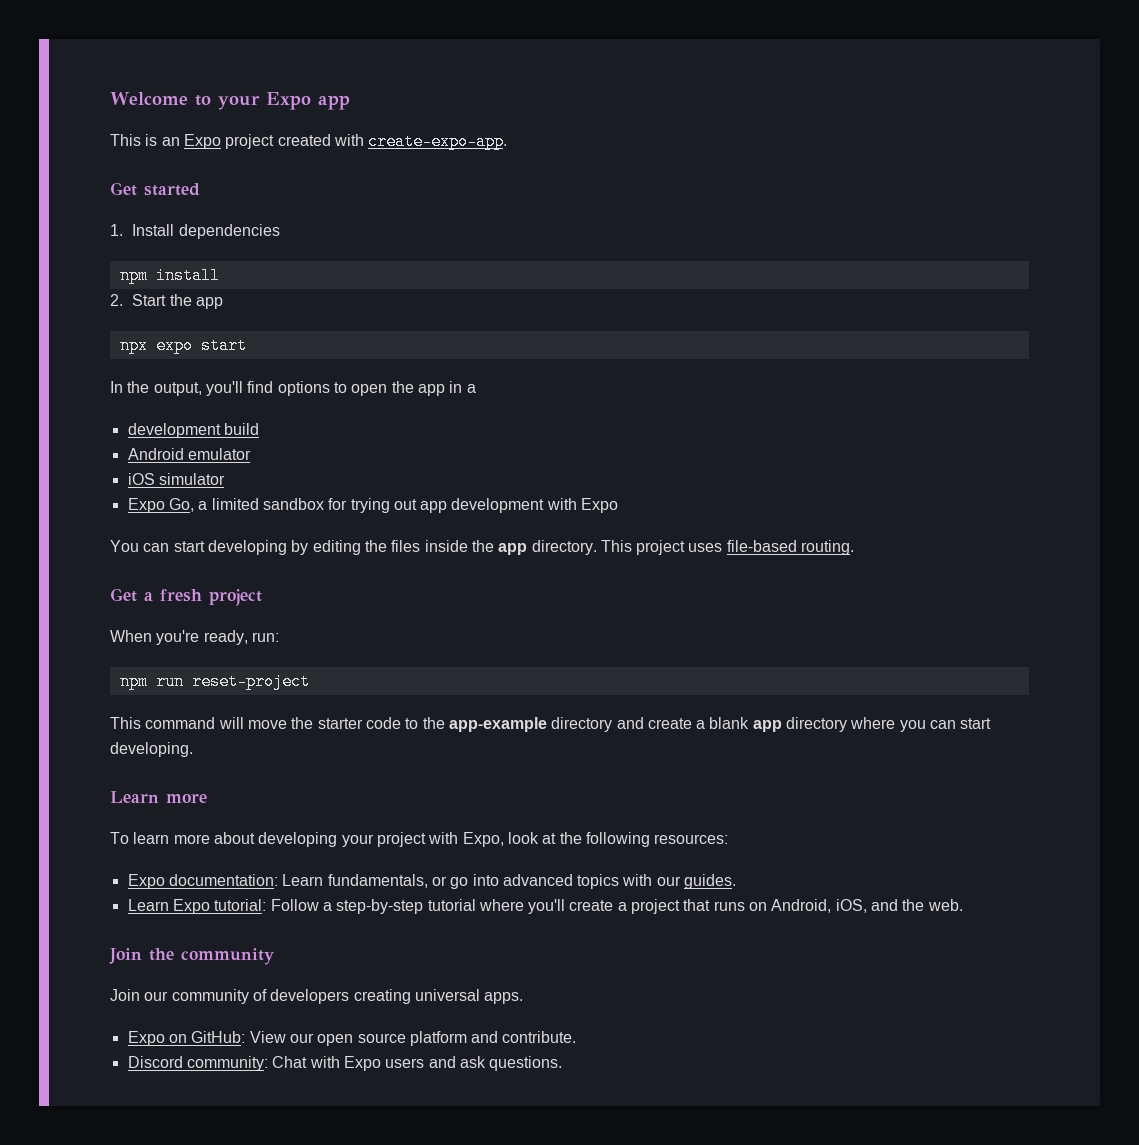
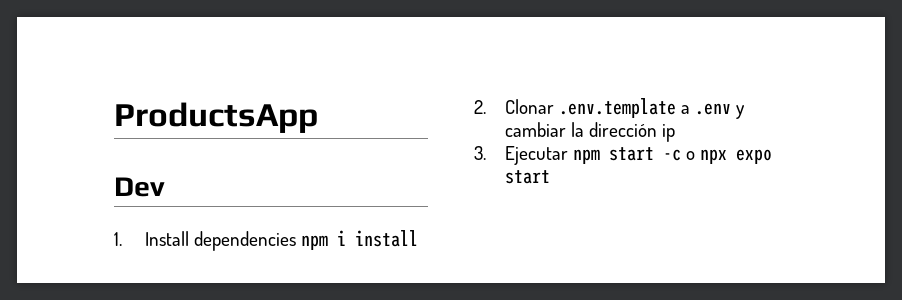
- Welcome to your Expo app
- This is an Expo project created with create-expo-app.
- Get started
+ ProductsApp
+ Dev
- 1. Install dependencies
- npm install
+ 1. Install dependencies npm i install
- 2. Start the app
- npx expo start
- In the output, you'll find options to open the app in a
- development build
- Android emulator
- iOS simulator
- Expo Go, a limited sandbox for trying out app development with Expo
- You can start developing by editing the files inside the app directory. This project uses file-based routing.
- Get a fresh project
- When you're ready, run:
- npm run reset-project
- This command will move the starter code to the app-example directory and create a blank app directory where you can start developing.
- Learn more
- To learn more about developing your project with Expo, look at the following resources:
- Expo documentation: Learn fundamentals, or go into advanced topics with our guides.
- Learn Expo tutorial: Follow a step-by-step tutorial where you'll create a project that runs on Android, iOS, and the web.
- Join the community
- Join our community of developers creating universal apps.
- Expo on GitHub: View our open source platform and contribute.
- Discord community: Chat with Expo users and ask questions.
+ 2. Clonar .env.template a .env y cambiar la dirección ip
+ 3. Ejecutar npm start -c o npx expo start

